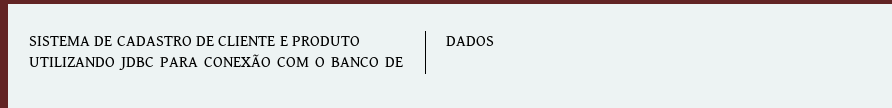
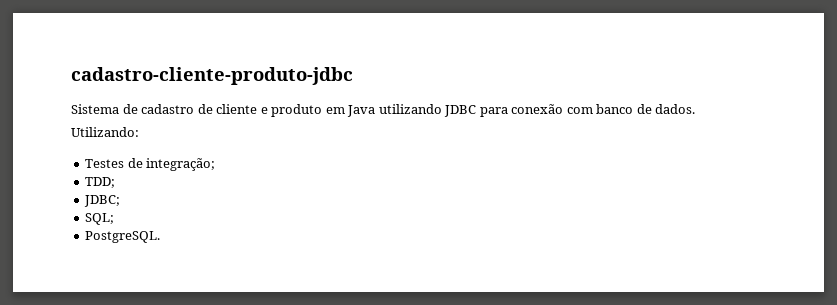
- SISTEMA DE CADASTRO DE CLIENTE E PRODUTO UTILIZANDO JDBC PARA CONEXÃO COM O BANCO DE DADOS
+ cadastro-cliente-produto-jdbc
+ Sistema de cadastro de cliente e produto em Java utilizando JDBC para conexão com banco de dados.
+ Utilizando:
+ Testes de integração;
+ TDD;
+ JDBC;
+ SQL;
+ PostgreSQL.

